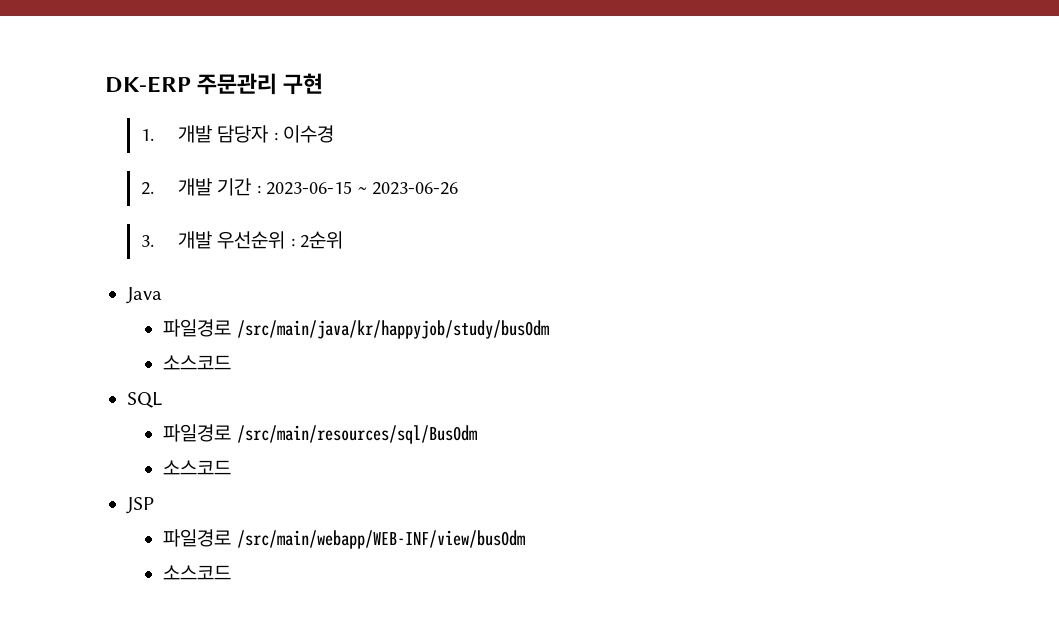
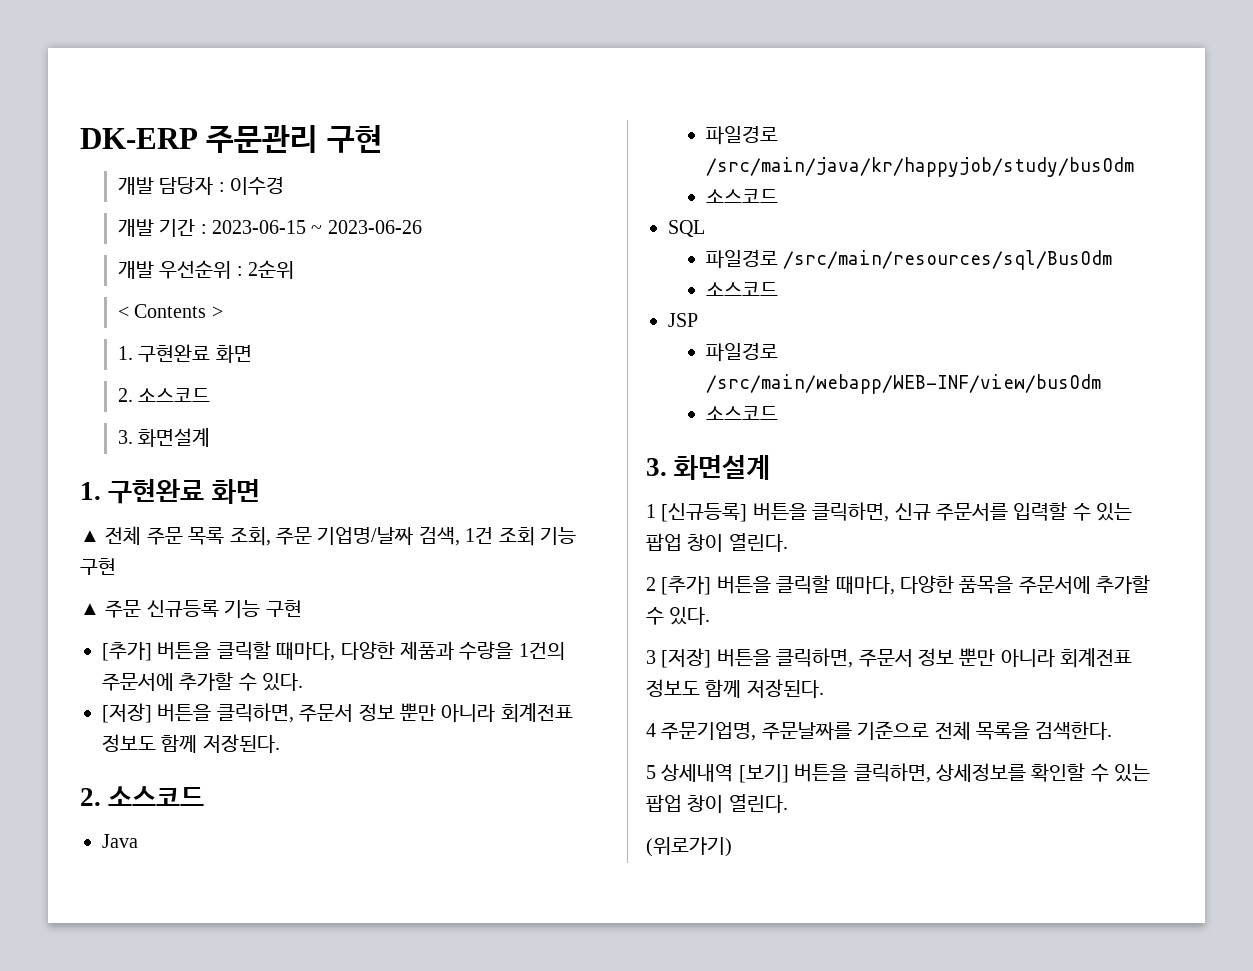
- 1. 개발 담당자 : 이수경
+ 개발 담당자 : 이수경
- 2. 개발 기간 : 2023-06-15 ~ 2023-06-26
+ 개발 기간 : 2023-06-15 ~ 2023-06-26
- 3. 개발 우선순위 : 2순위
+ 개발 우선순위 : 2순위
+ < Contents >
+ 1. 구현완료 화면
+ 2. 소스코드
+ 3. 화면설계
+ 1. 구현완료 화면
+ ▲ 전체 주문 목록 조회, 주문 기업명/날짜 검색, 1건 조회 기능 구현
+ ▲ 주문 신규등록 기능 구현
+ [추가] 버튼을 클릭할 때마다, 다양한 제품과 수량을 1건의 주문서에 추가할 수 있다.
+ [저장] 버튼을 클릭하면, 주문서 정보 뿐만 아니라 회계전표 정보도 함께 저장된다.
+ 2. 소스코드
  파일경로 /src/main/webapp/WEB-INF/view/busOdm
  소스코드
+ 3. 화면설계
+ 1 [신규등록] 버튼을 클릭하면, 신규 주문서를 입력할 수 있는 팝업 창이 열린다.
+ 2 [추가] 버튼을 클릭할 때마다, 다양한 품목을 주문서에 추가할 수 있다.
+ 3 [저장] 버튼을 클릭하면, 주문서 정보 뿐만 아니라 회계전표 정보도 함께 저장된다.
+ 4 주문기업명, 주문날짜를 기준으로 전체 목록을 검색한다.
+ 5 상세내역 [보기] 버튼을 클릭하면, 상세정보를 확인할 수 있는 팝업 창이 열린다.
+ (위로가기)

